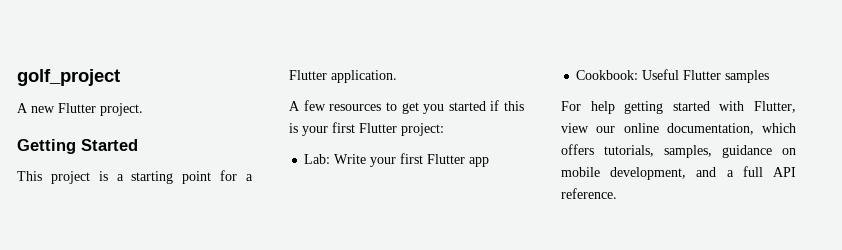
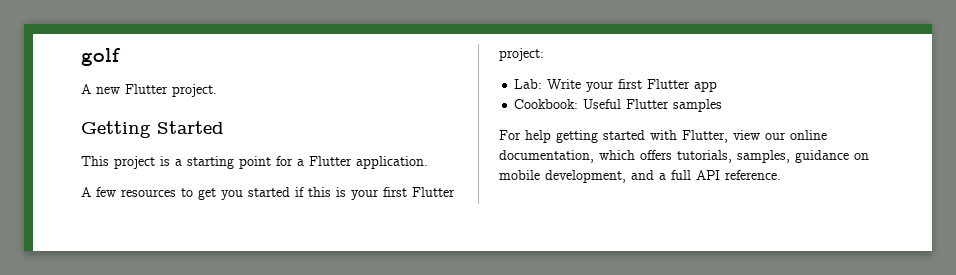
- golf_project
+ golf

